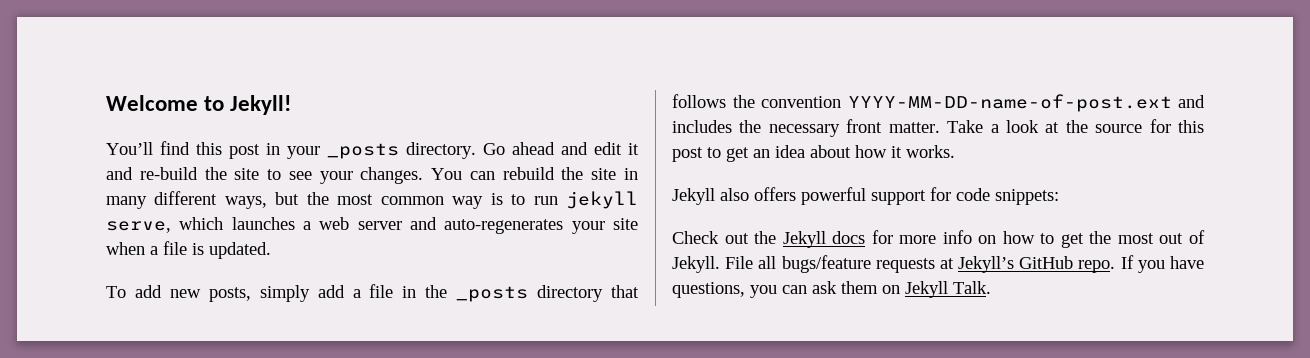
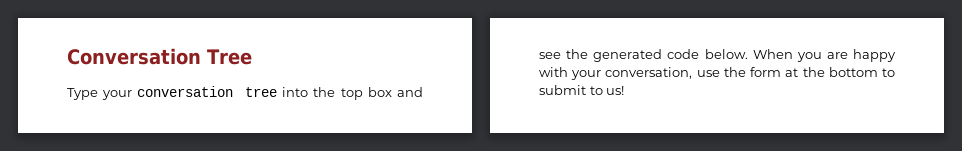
- Welcome to Jekyll!
- You’ll find this post in your _posts directory. Go ahead and edit it and re-build the site to see your changes. You can rebuild the site in many different ways, but the most common way is to run jekyll serve, which launches a web server and auto-regenerates your site when a file is updated.
- To add new posts, simply add a file in the _posts directory that follows the convention YYYY-MM-DD-name-of-post.ext and includes the necessary front matter. Take a look at the source for this post to get an idea about how it works.
- Jekyll also offers powerful support for code snippets:
- Check out the Jekyll docs for more info on how to get the most out of Jekyll. File all bugs/feature requests at Jekyll’s GitHub repo. If you have questions, you can ask them on Jekyll Talk.
+ Conversation Tree
+ Type your conversation tree into the top box and see the generated code below. When you are happy with your conversation, use the form at the bottom to submit to us!

